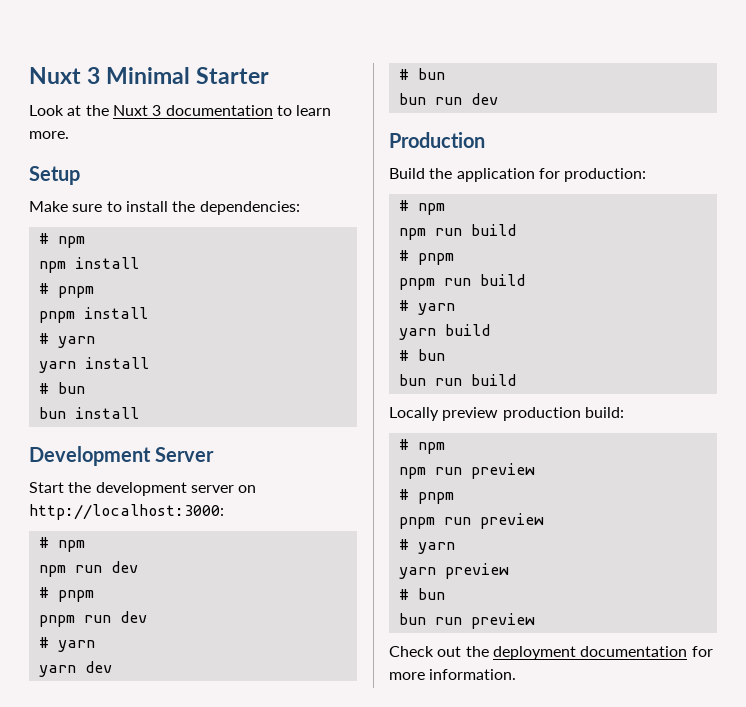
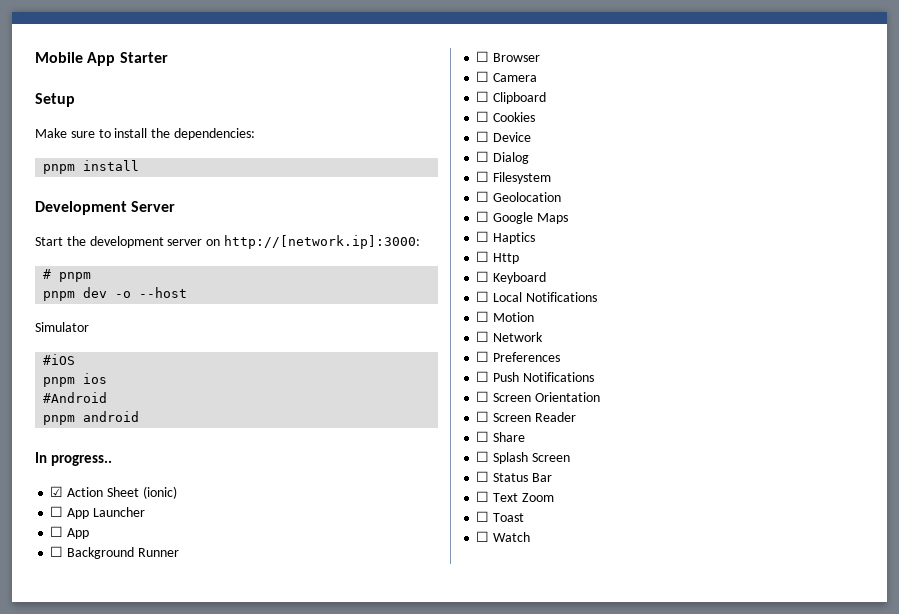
- Nuxt 3 Minimal Starter
- Look at the Nuxt 3 documentation to learn more.
+ Mobile App Starter
  Make sure to install the dependencies:
- # npm
- npm install
- # pnpm
  pnpm install
- # yarn
- yarn install
- # bun
- bun install
- Start the development server on http://localhost:3000:
- # npm
- npm run dev
+ Start the development server on http://[network.ip]:3000:
  # pnpm
- pnpm run dev
- # yarn
- yarn dev
- # bun
- bun run dev
- Production
- Build the application for production:
- # npm
- npm run build
- # pnpm
- pnpm run build
- # yarn
- yarn build
- # bun
- bun run build
- Locally preview production build:
- # npm
- npm run preview
- # pnpm
- pnpm run preview
- # yarn
- yarn preview
- # bun
- bun run preview
- Check out the deployment documentation for more information.
+ pnpm dev -o --host
+ Simulator
+ #iOS
+ pnpm ios
+ #Android
+ pnpm android
+ In progress..
+ ☑ Action Sheet (ionic)
+ ☐ App Launcher
+ ☐ App
+ ☐ Background Runner
+ ☐ Browser
+ ☐ Camera
+ ☐ Clipboard
+ ☐ Cookies
+ ☐ Device
+ ☐ Dialog
+ ☐ Filesystem
+ ☐ Geolocation
+ ☐ Google Maps
+ ☐ Haptics
+ ☐ Http
+ ☐ Keyboard
+ ☐ Local Notifications
+ ☐ Motion
+ ☐ Network
+ ☐ Preferences
+ ☐ Push Notifications
+ ☐ Screen Orientation
+ ☐ Screen Reader
+ ☐ Share
+ ☐ Splash Screen
+ ☐ Status Bar
+ ☐ Text Zoom
+ ☐ Toast
+ ☐ Watch

